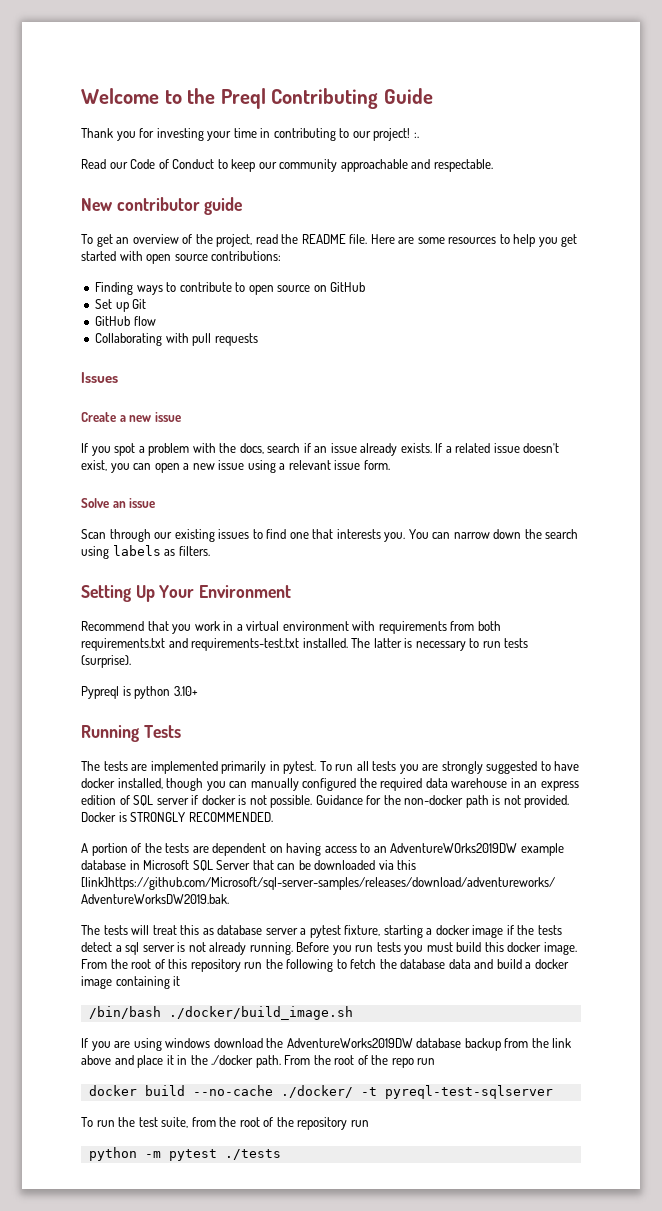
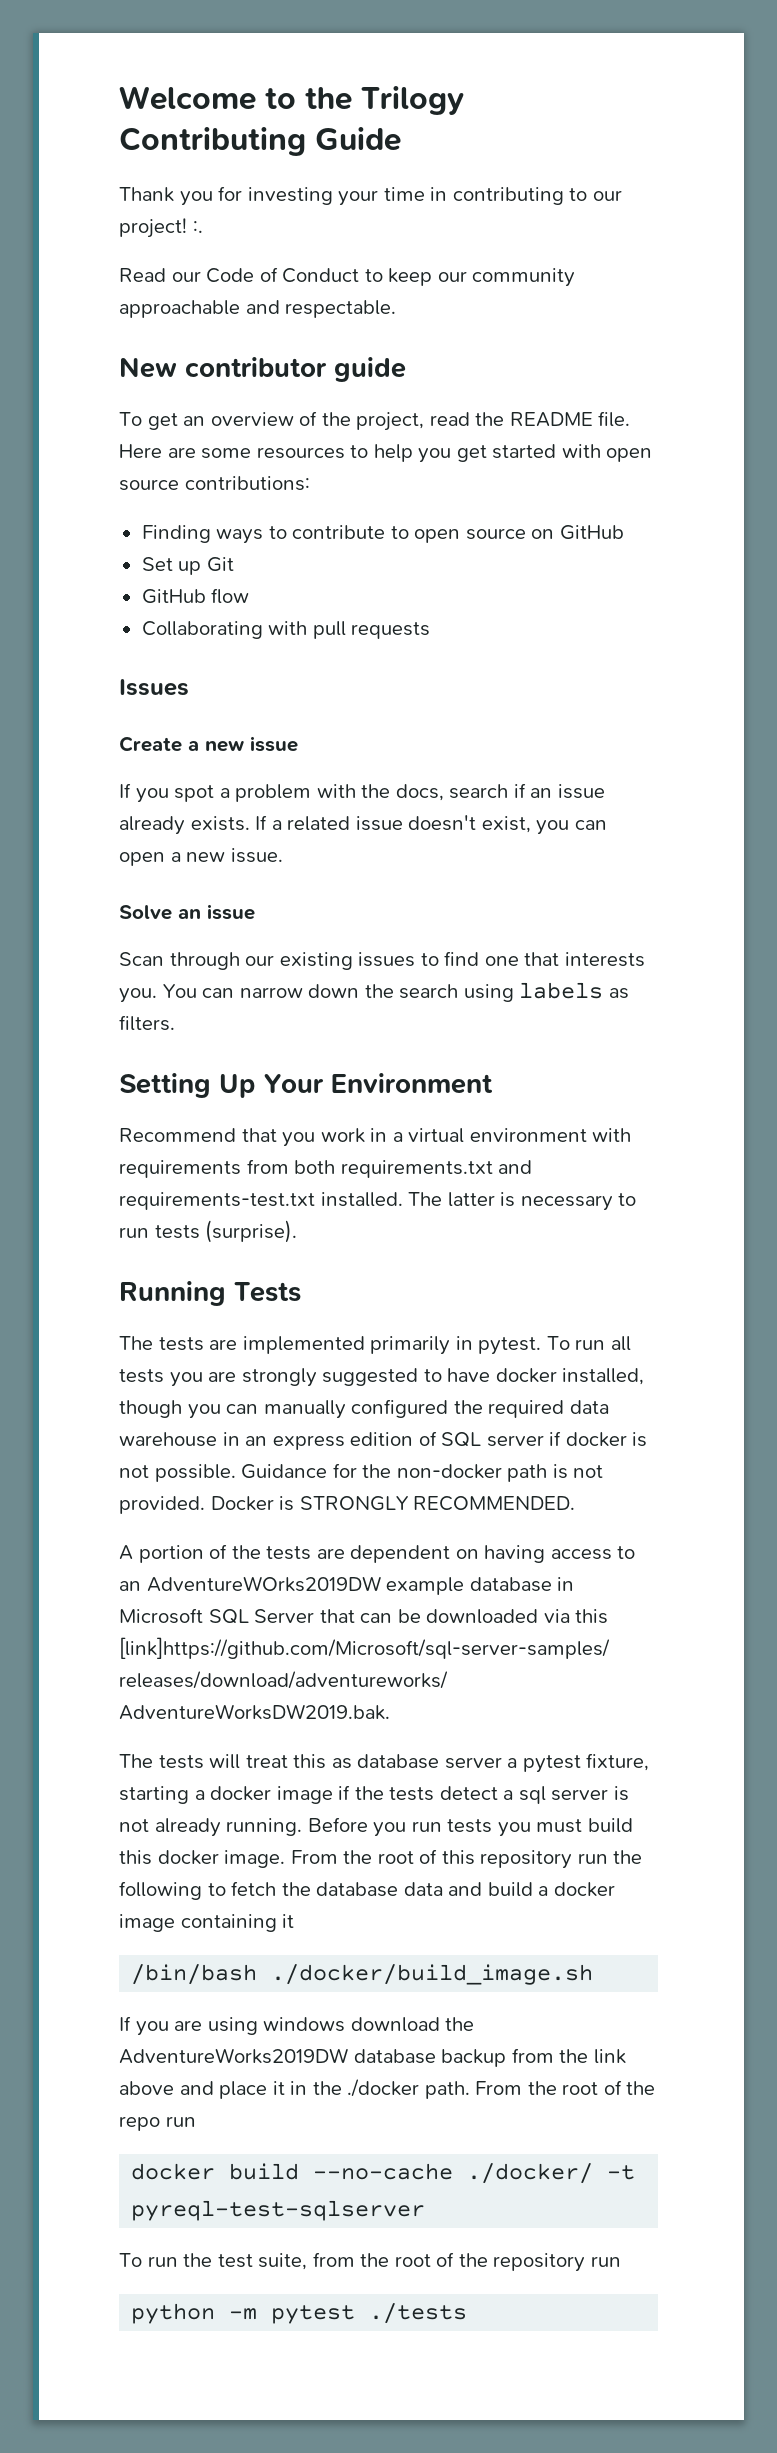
- Welcome to the Preql Contributing Guide
+ Welcome to the Trilogy Contributing Guide
- If a related issue doesn't exist, you can open a new issue using a relevant issue form.
+ If a related issue doesn't exist, you can open a new issue.
- Pypreql is python 3.10+

